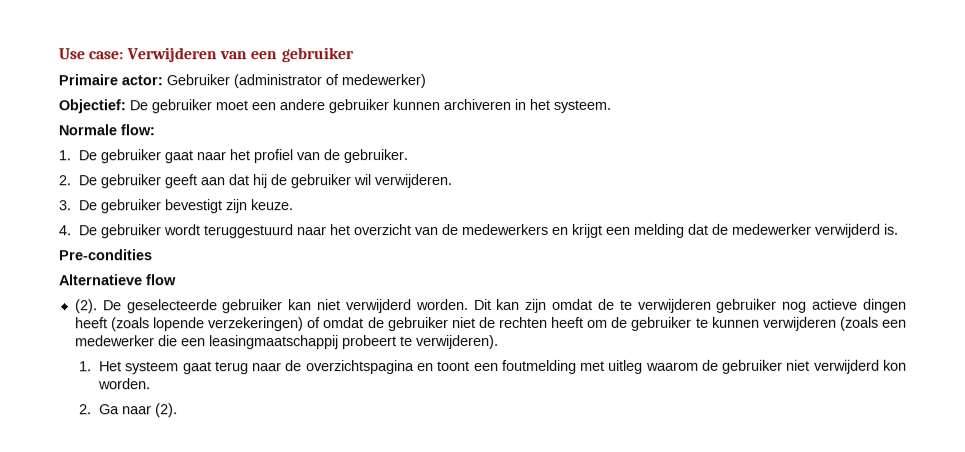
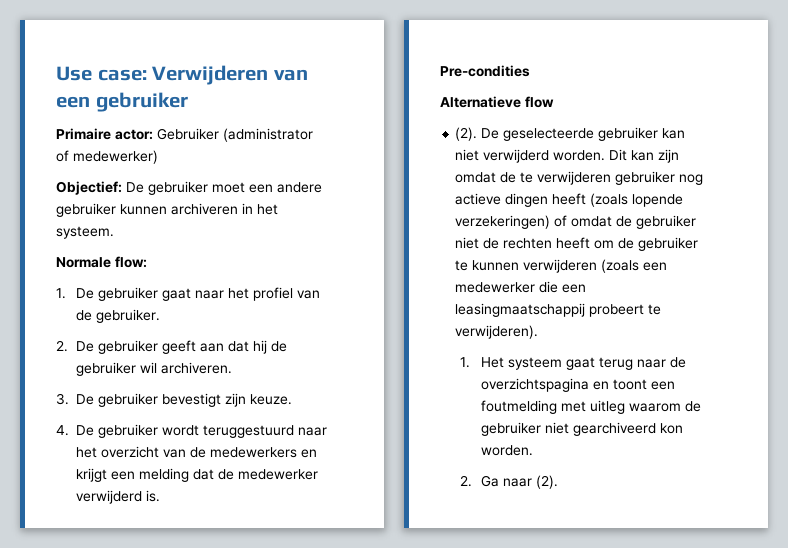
- 2. De gebruiker geeft aan dat hij de gebruiker wil verwijderen.
+ 2. De gebruiker geeft aan dat hij de gebruiker wil archiveren.
- 1. Het systeem gaat terug naar de overzichtspagina en toont een foutmelding met uitleg waarom de gebruiker niet verwijderd kon worden.
+ 1. Het systeem gaat terug naar de overzichtspagina en toont een foutmelding met uitleg waarom de gebruiker niet gearchiveerd kon worden.

